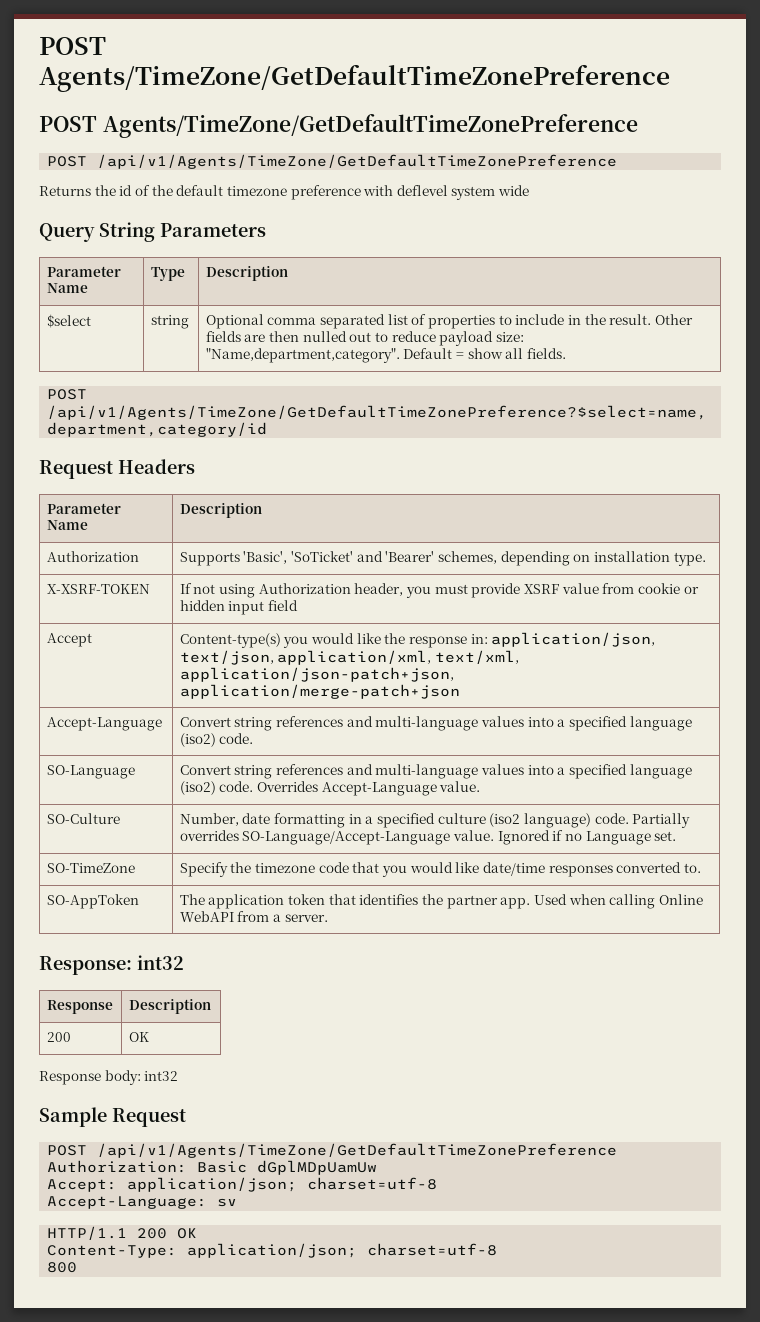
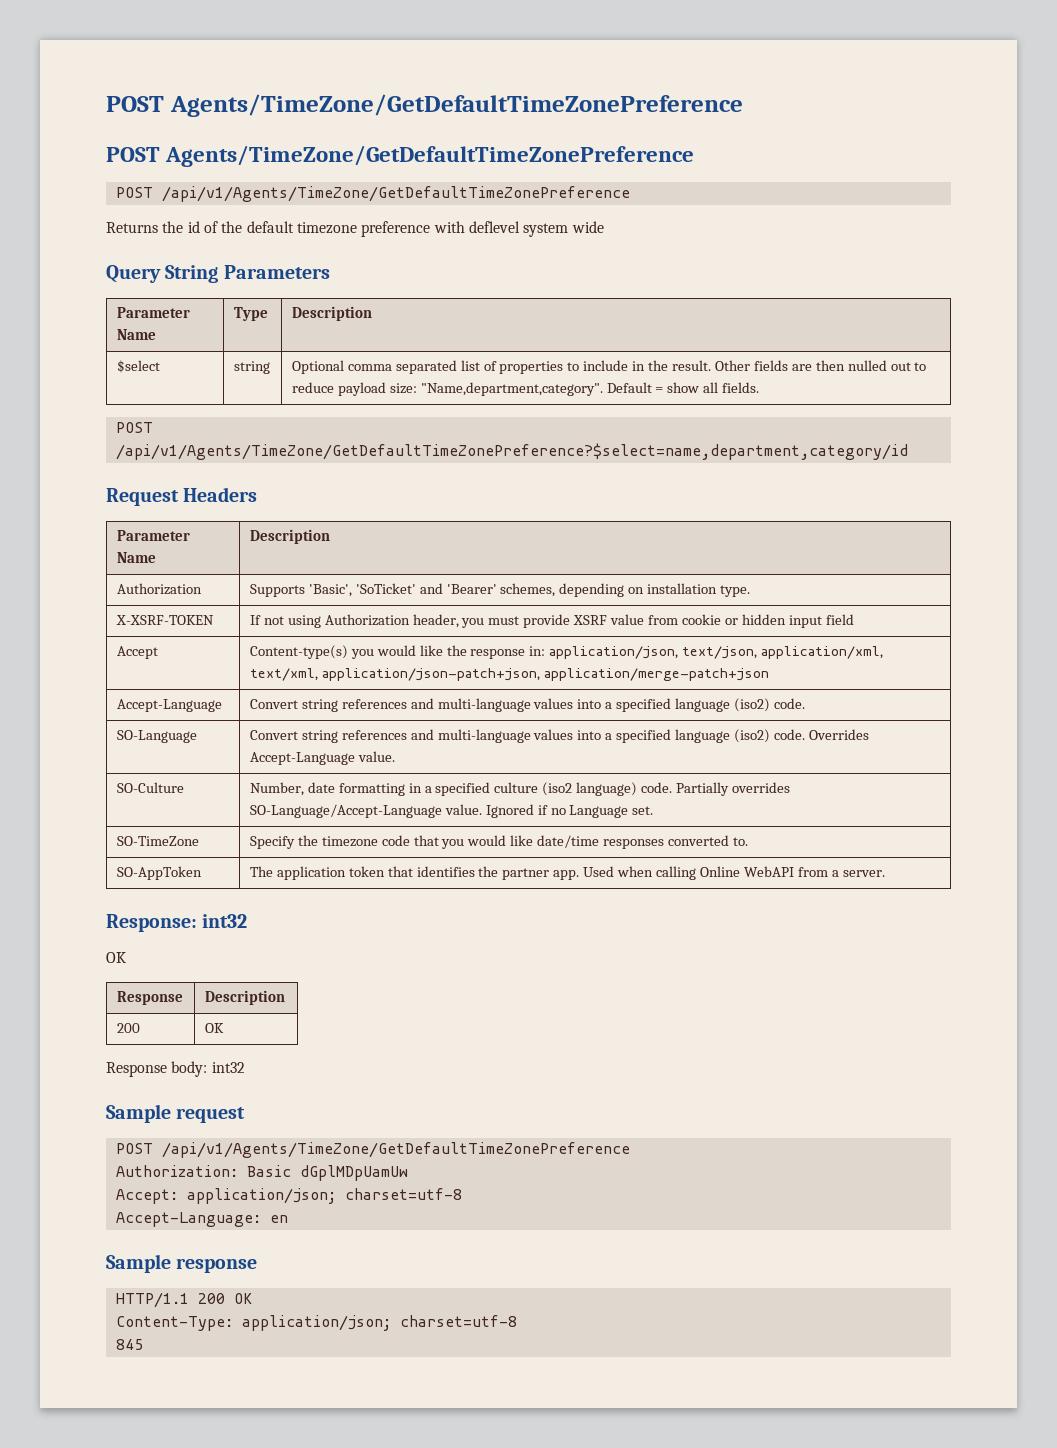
  Response: int32
+ OK
- Sample Request
+ Sample request
- Accept-Language: sv
+ Accept-Language: en
+ Sample response
- 800
+ 845

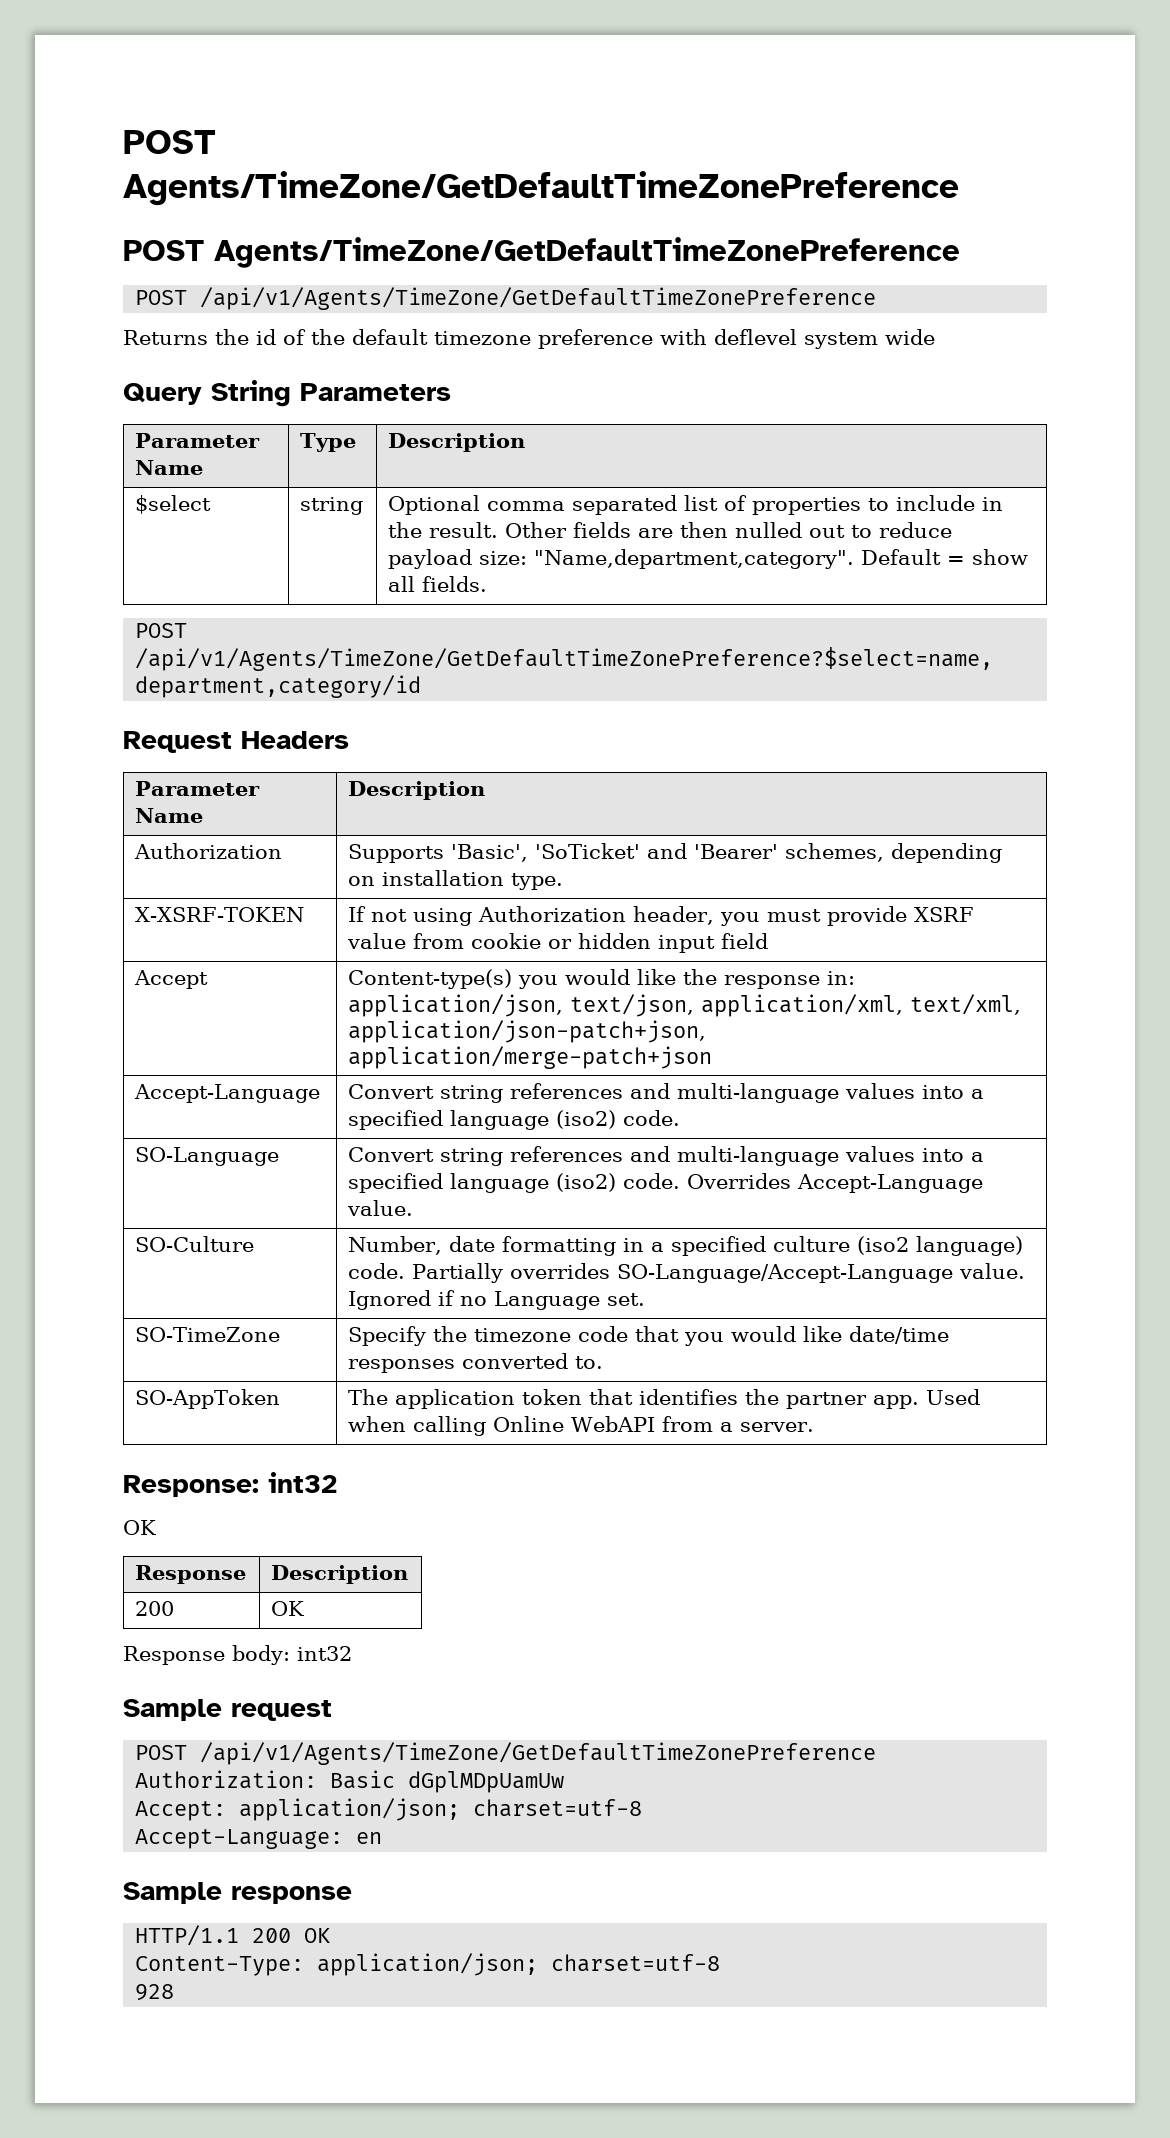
- 845
+ 928

